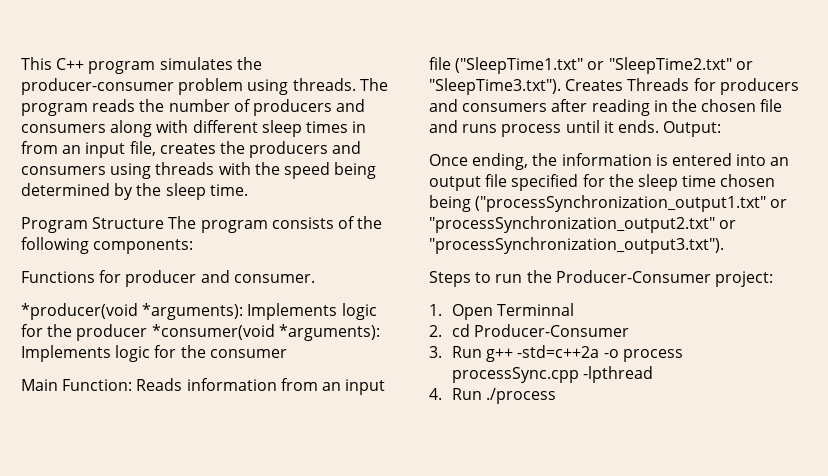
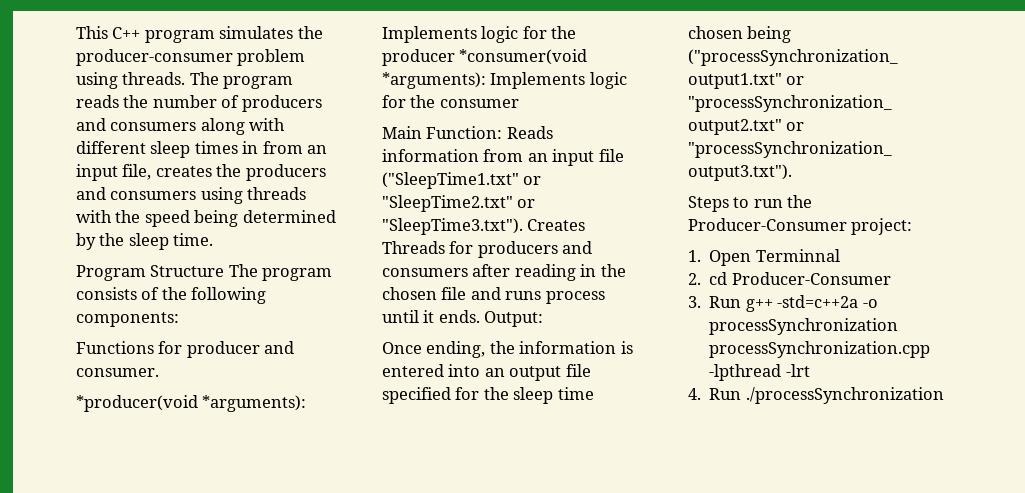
- 3. Run g++ -std=c++2a -o process processSync.cpp -lpthread
+ 3. Run g++ -std=c++2a -o processSynchronization processSynchronization.cpp -lpthread -lrt
- 4. Run ./process
+ 4. Run ./processSynchronization

